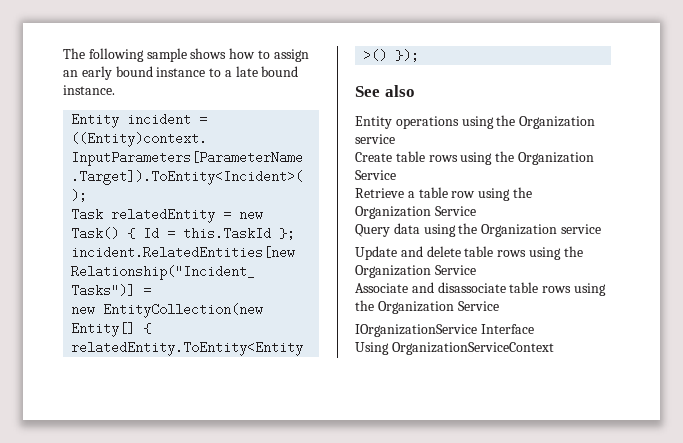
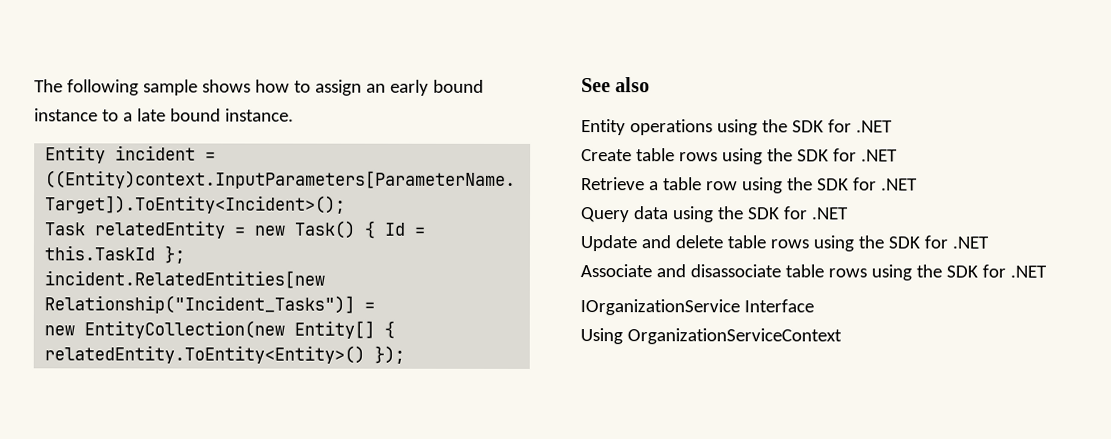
- Entity operations using the Organization service
+ Entity operations using the SDK for .NET
- Create table rows using the Organization Service
+ Create table rows using the SDK for .NET
- Retrieve a table row using the Organization Service
+ Retrieve a table row using the SDK for .NET
- Query data using the Organization service
+ Query data using the SDK for .NET
- Update and delete table rows using the Organization Service
+ Update and delete table rows using the SDK for .NET
- Associate and disassociate table rows using the Organization Service
+ Associate and disassociate table rows using the SDK for .NET

